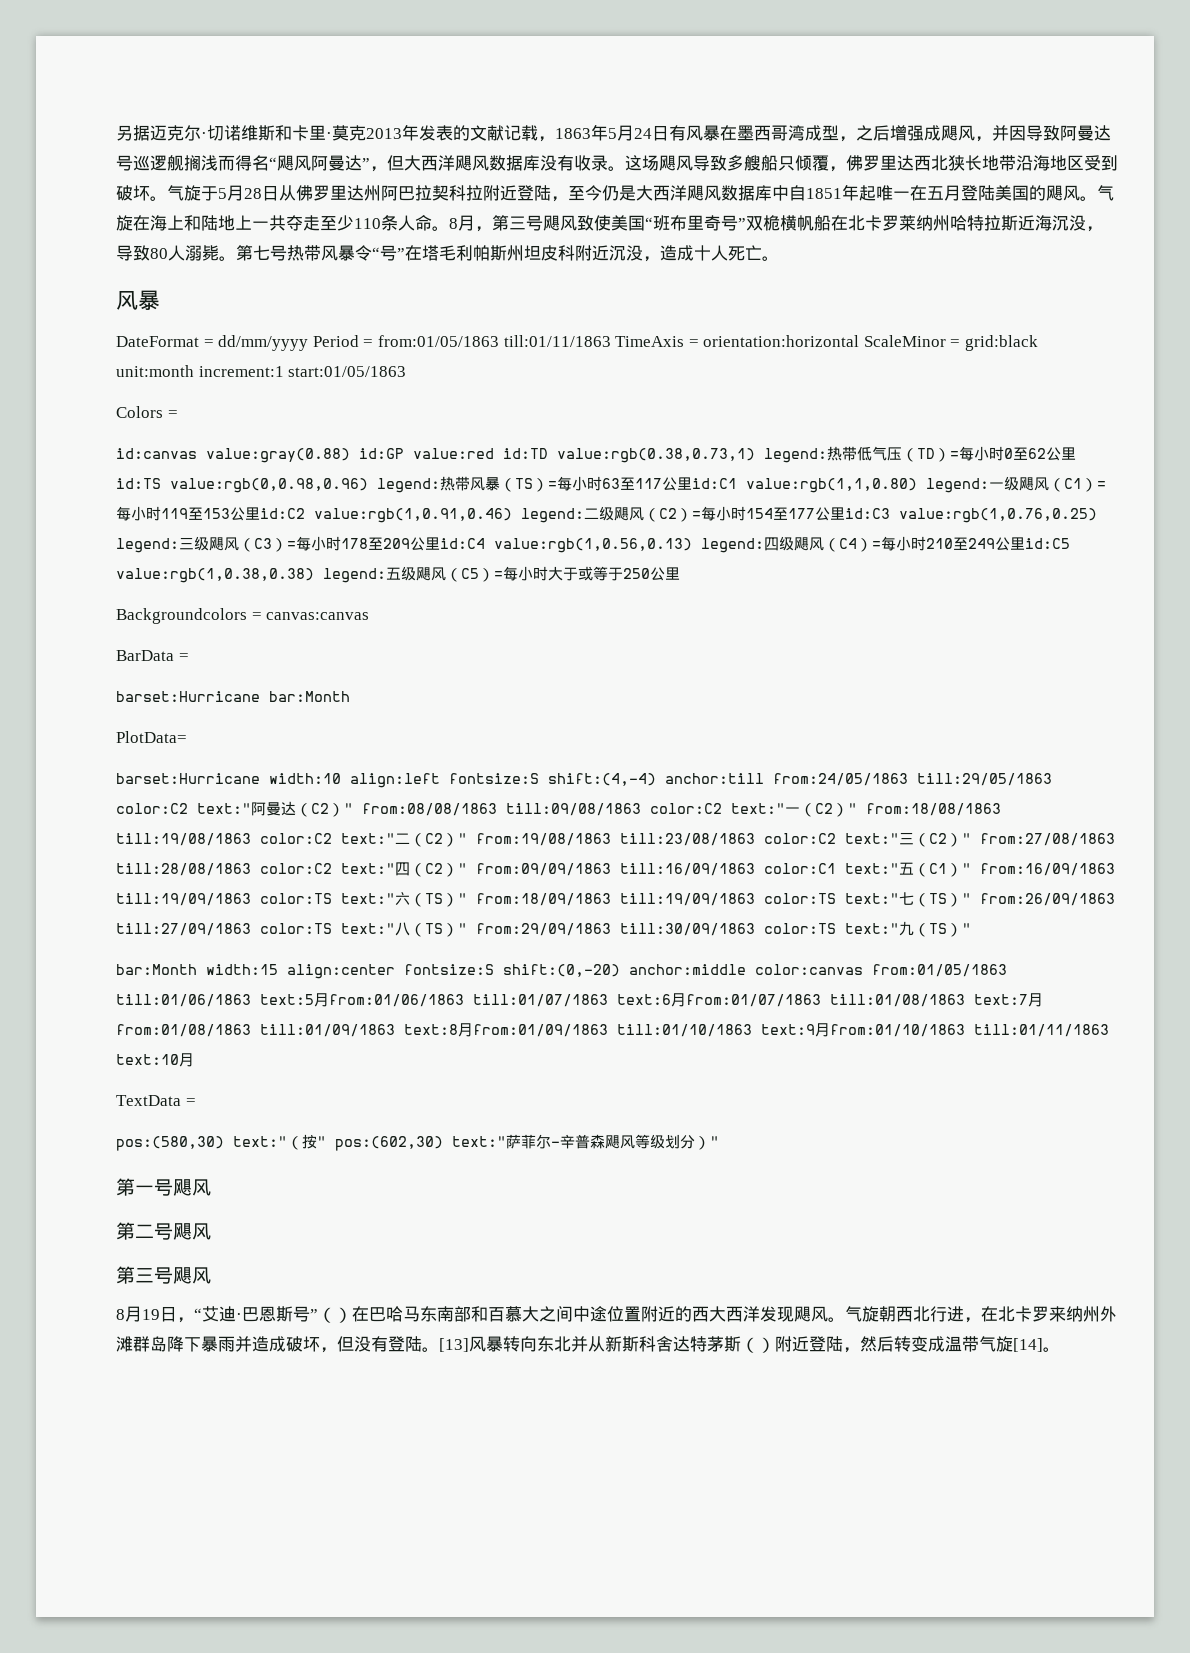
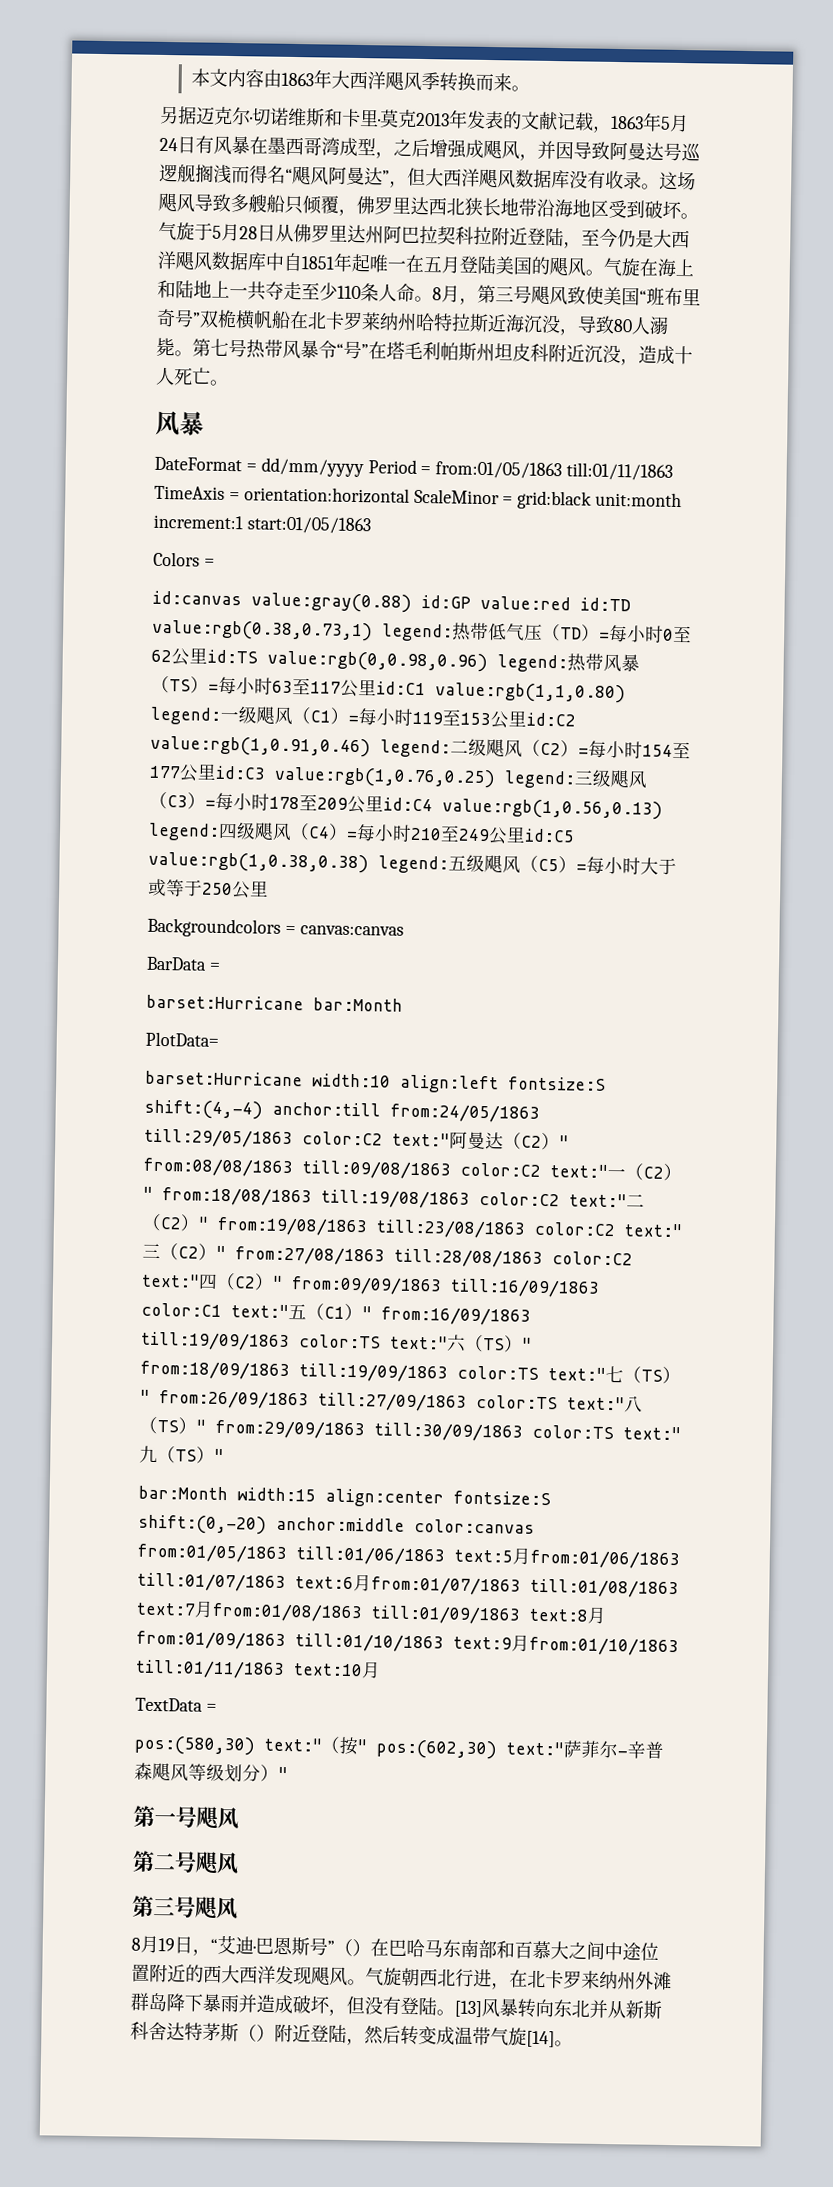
+ 本文内容由1863年大西洋飓风季转换而来。

